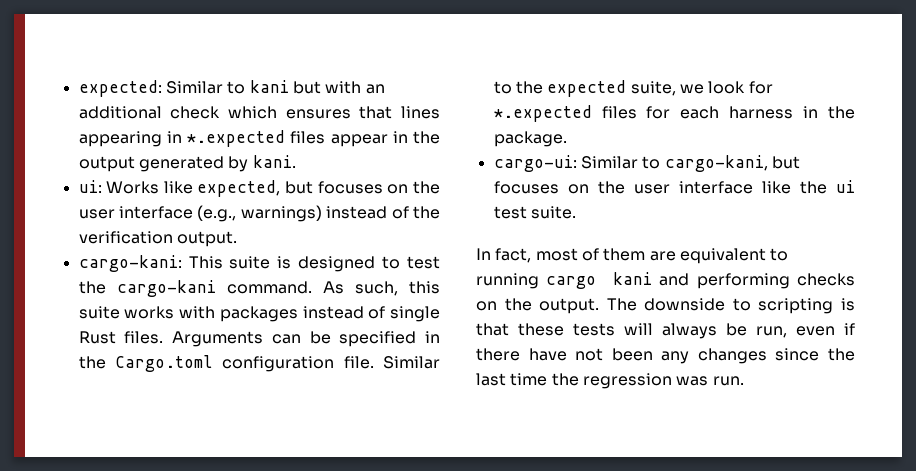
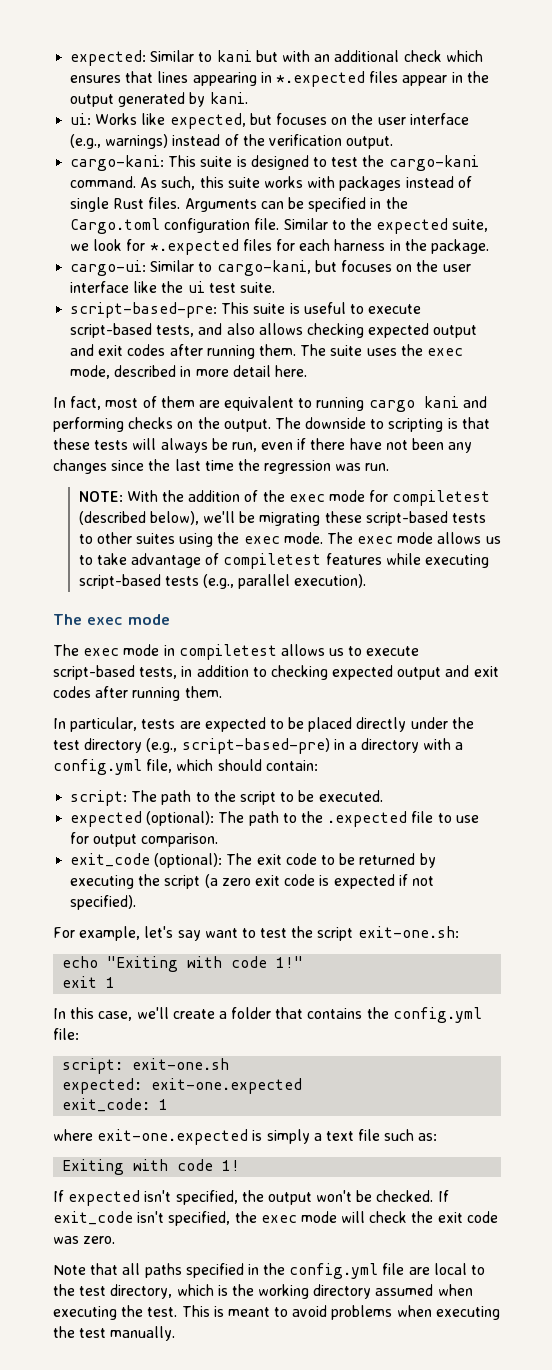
+ script-based-pre: This suite is useful to execute script-based tests, and also allows checking expected output and exit codes after running them. The suite uses the exec mode, described in more detail here.
+ NOTE: With the addition of the exec mode for compiletest (described below), we'll be migrating these script-based tests to other suites using the exec mode. The exec mode allows us to take advantage of compiletest features while executing script-based tests (e.g., parallel execution).
+ The exec mode
+ The exec mode in compiletest allows us to execute script-based tests, in addition to checking expected output and exit codes after running them.
+ In particular, tests are expected to be placed directly under the test directory (e.g., script-based-pre) in a directory with a config.yml file, which should contain:
+ script: The path to the script to be executed.
+ expected (optional): The path to the .expected file to use for output comparison.
+ exit_code (optional): The exit code to be returned by executing the script (a zero exit code is expected if not specified).
+ For example, let's say want to test the script exit-one.sh:
+ echo "Exiting with code 1!"
+ exit 1
+ In this case, we'll create a folder that contains the config.yml file:
+ script: exit-one.sh
+ expected: exit-one.expected
+ exit_code: 1
+ where exit-one.expected is simply a text file such as:
+ Exiting with code 1!
+ If expected isn't specified, the output won't be checked. If exit_code isn't specified, the exec mode will check the exit code was zero.
+ Note that all paths specified in the config.yml file are local to the test directory, which is the working directory assumed when executing the test. This is meant to avoid problems when executing the test manually.

